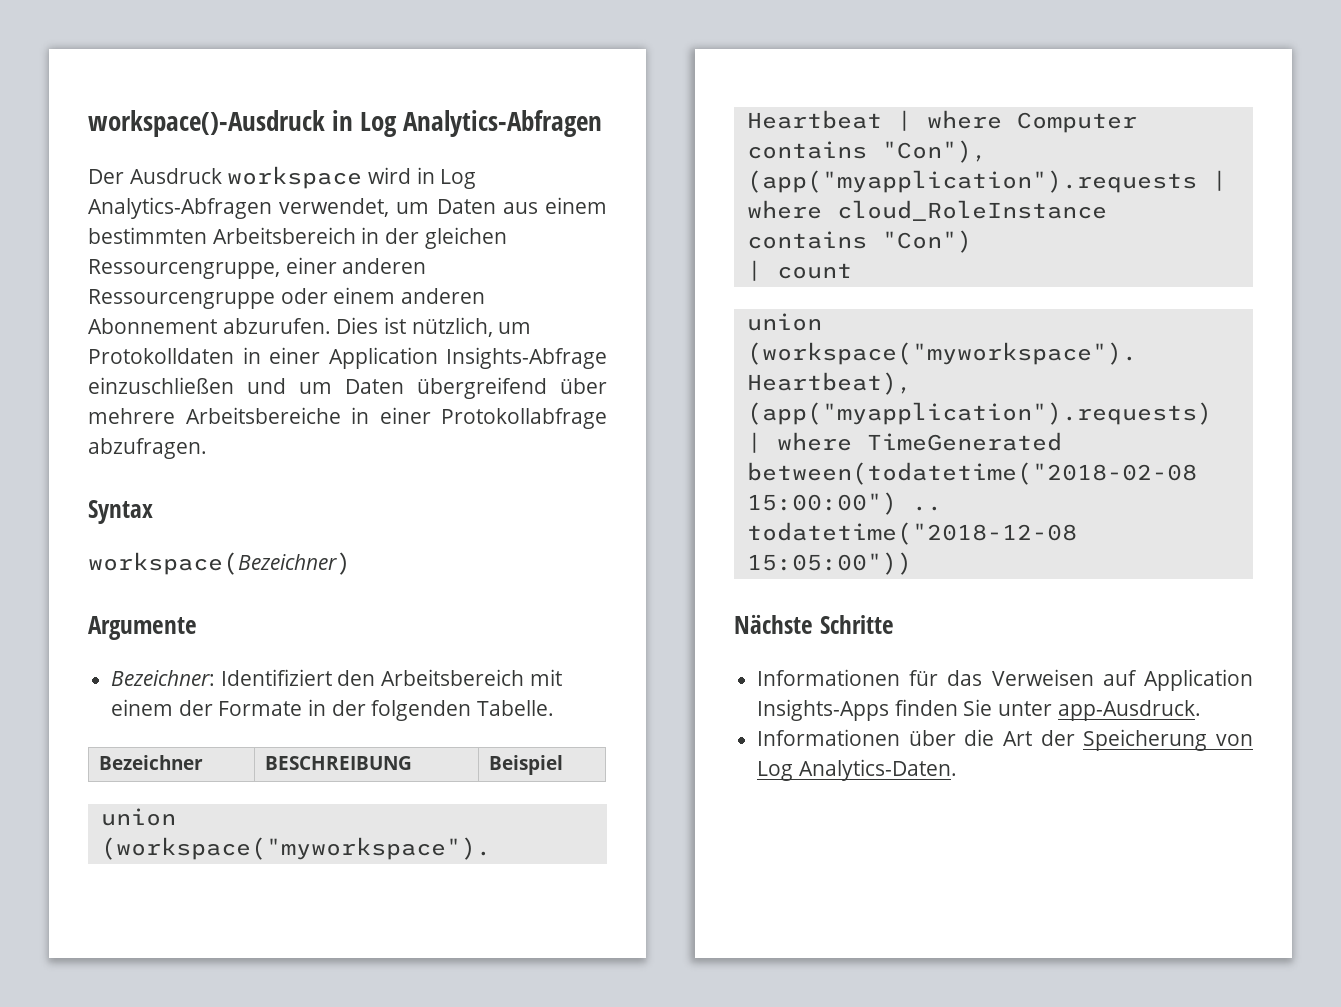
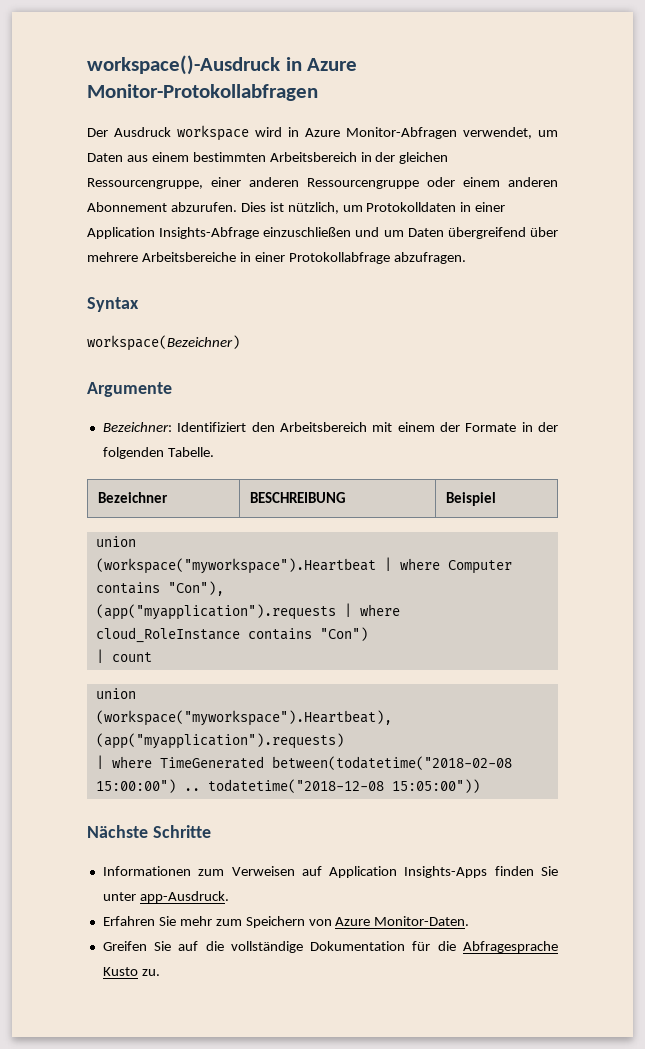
- workspace()-Ausdruck in Log Analytics-Abfragen
+ workspace()-Ausdruck in Azure Monitor-Protokollabfragen
- Der Ausdruck workspace wird in Log Analytics-Abfragen verwendet, um Daten aus einem bestimmten Arbeitsbereich in der gleichen Ressourcengruppe, einer anderen Ressourcengruppe oder einem anderen Abonnement abzurufen.
+ Der Ausdruck workspace wird in Azure Monitor-Abfragen verwendet, um Daten aus einem bestimmten Arbeitsbereich in der gleichen Ressourcengruppe, einer anderen Ressourcengruppe oder einem anderen Abonnement abzurufen.
- Informationen für das Verweisen auf Application Insights-Apps finden Sie unter app-Ausdruck.
+ Informationen zum Verweisen auf Application Insights-Apps finden Sie unter app-Ausdruck.
- Informationen über die Art der Speicherung von Log Analytics-Daten.
+ Erfahren Sie mehr zum Speichern von Azure Monitor-Daten.
+ Greifen Sie auf die vollständige Dokumentation für die Abfragesprache Kusto zu.

